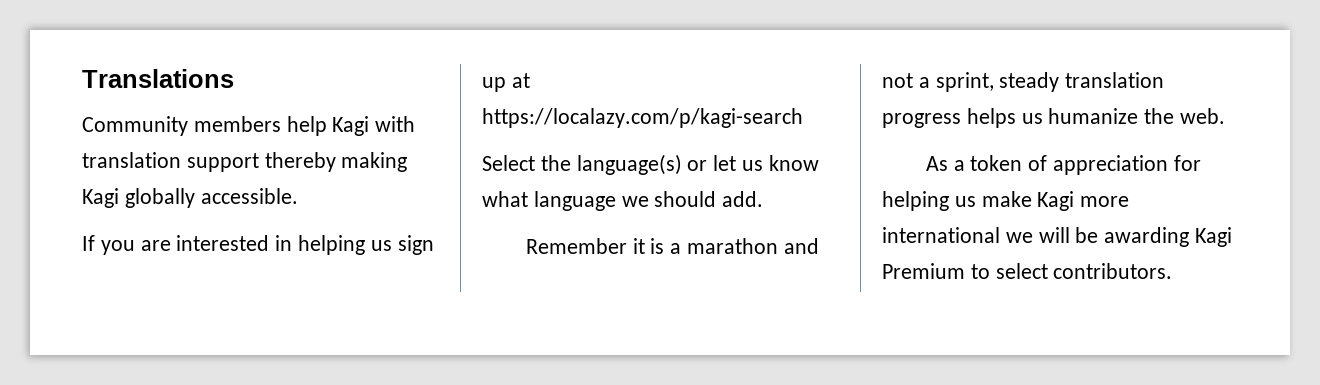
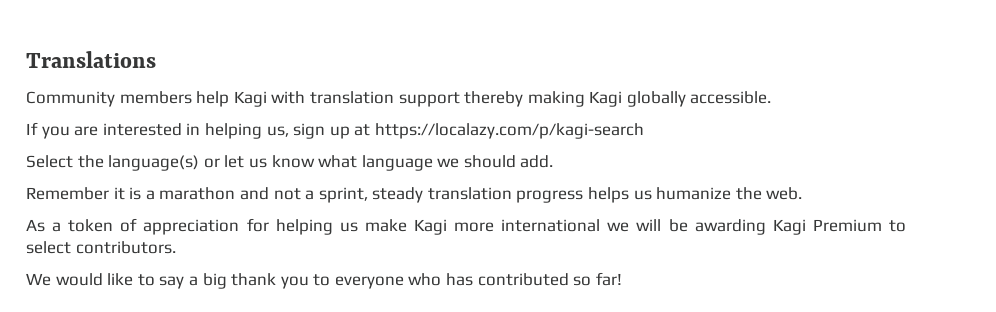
- If you are interested in helping us sign up at https://localazy.com/p/kagi-search
+ If you are interested in helping us, sign up at https://localazy.com/p/kagi-search
+ We would like to say a big thank you to everyone who has contributed so far!

